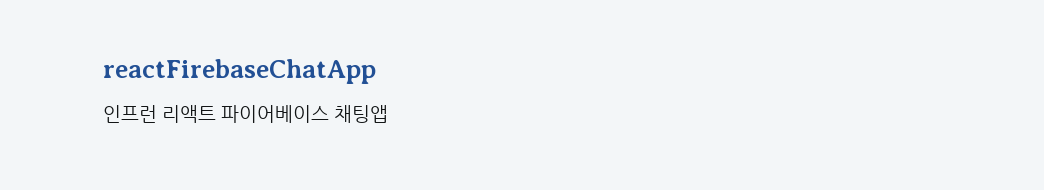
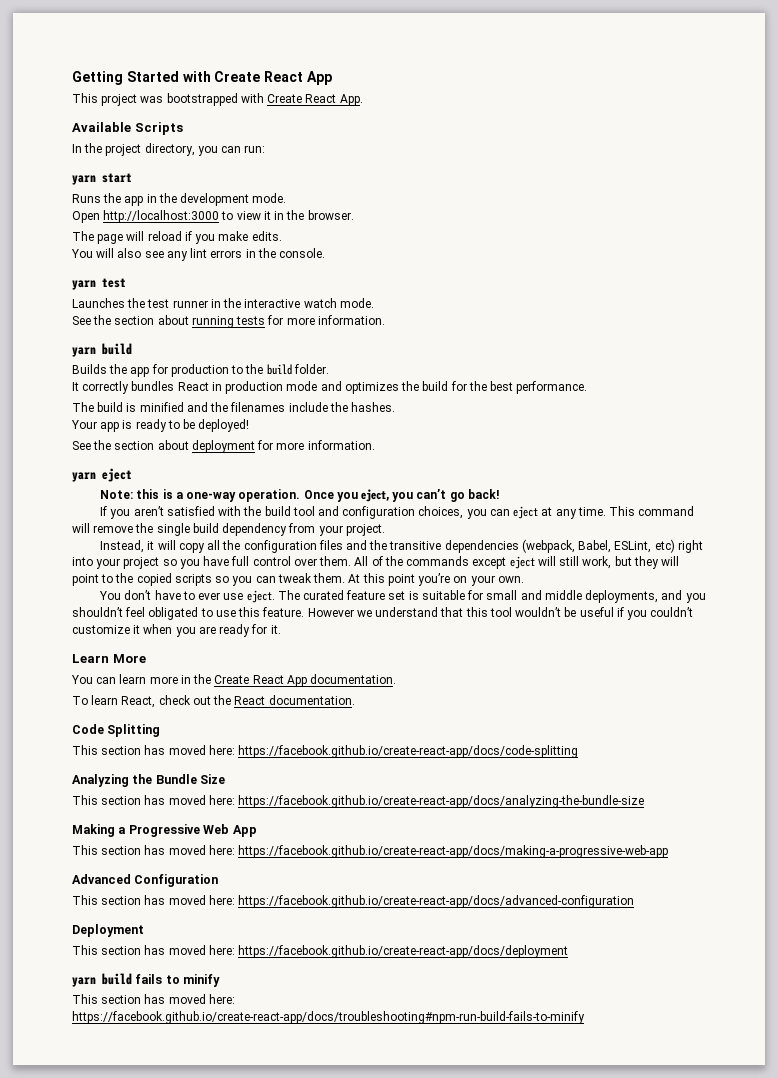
- reactFirebaseChatApp
- 인프런 리액트 파이어베이스 채팅앱
+ Getting Started with Create React App
+ This project was bootstrapped with Create React App.
+ Available Scripts
+ In the project directory, you can run:
+ yarn start
+ Runs the app in the development mode.
+ Open http://localhost:3000 to view it in the browser.
+ The page will reload if you make edits.
+ You will also see any lint errors in the console.
+ yarn test
+ Launches the test runner in the interactive watch mode.
+ See the section about running tests for more information.
+ yarn build
+ Builds the app for production to the build folder.
+ It correctly bundles React in production mode and optimizes the build for the best performance.
+ The build is minified and the filenames include the hashes.
+ Your app is ready to be deployed!
+ See the section about deployment for more information.
+ yarn eject
+ Note: this is a one-way operation. Once you eject, you can’t go back!
+ If you aren’t satisfied with the build tool and configuration choices, you can eject at any time. This command will remove the single build dependency from your project.
+ Instead, it will copy all the configuration files and the transitive dependencies (webpack, Babel, ESLint, etc) right into your project so you have full control over them. All of the commands except eject will still work, but they will point to the copied scripts so you can tweak them. At this point you’re on your own.
+ You don’t have to ever use eject. The curated feature set is suitable for small and middle deployments, and you shouldn’t feel obligated to use this feature. However we understand that this tool wouldn’t be useful if you couldn’t customize it when you are ready for it.
+ Learn More
+ You can learn more in the Create React App documentation.
+ To learn React, check out the React documentation.
+ Code Splitting
+ This section has moved here: https://facebook.github.io/create-react-app/docs/code-splitting
+ Analyzing the Bundle Size
+ This section has moved here: https://facebook.github.io/create-react-app/docs/analyzing-the-bundle-size
+ Making a Progressive Web App
+ This section has moved here: https://facebook.github.io/create-react-app/docs/making-a-progressive-web-app
+ Advanced Configuration
+ This section has moved here: https://facebook.github.io/create-react-app/docs/advanced-configuration
+ Deployment
+ This section has moved here: https://facebook.github.io/create-react-app/docs/deployment
+ yarn build fails to minify
+ This section has moved here: https://facebook.github.io/create-react-app/docs/troubleshooting#npm-run-build-fails-to-minify

